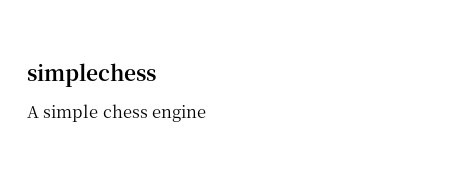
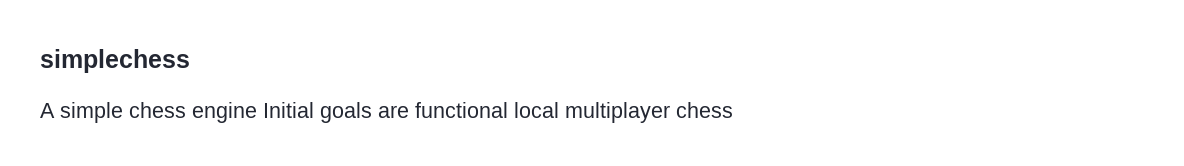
- A simple chess engine
+ A simple chess engine Initial goals are functional local multiplayer chess

